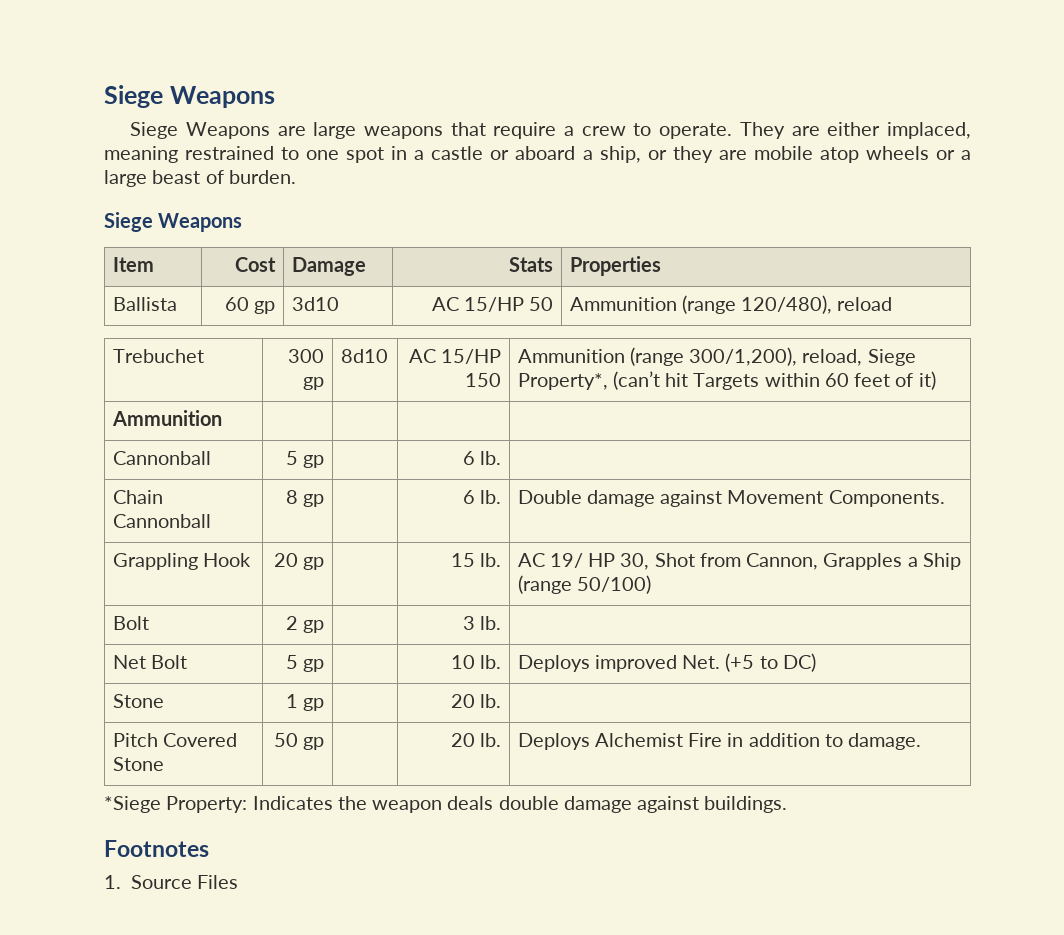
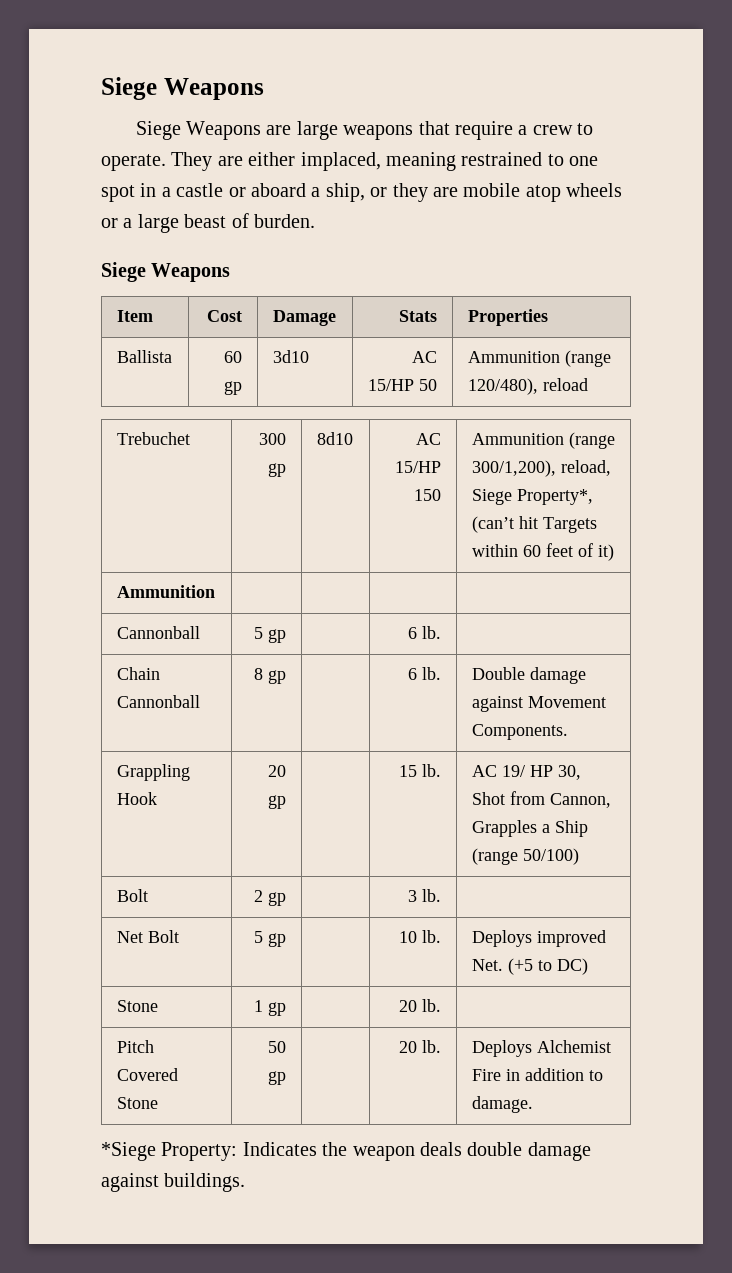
- Footnotes
- 1. Source Files

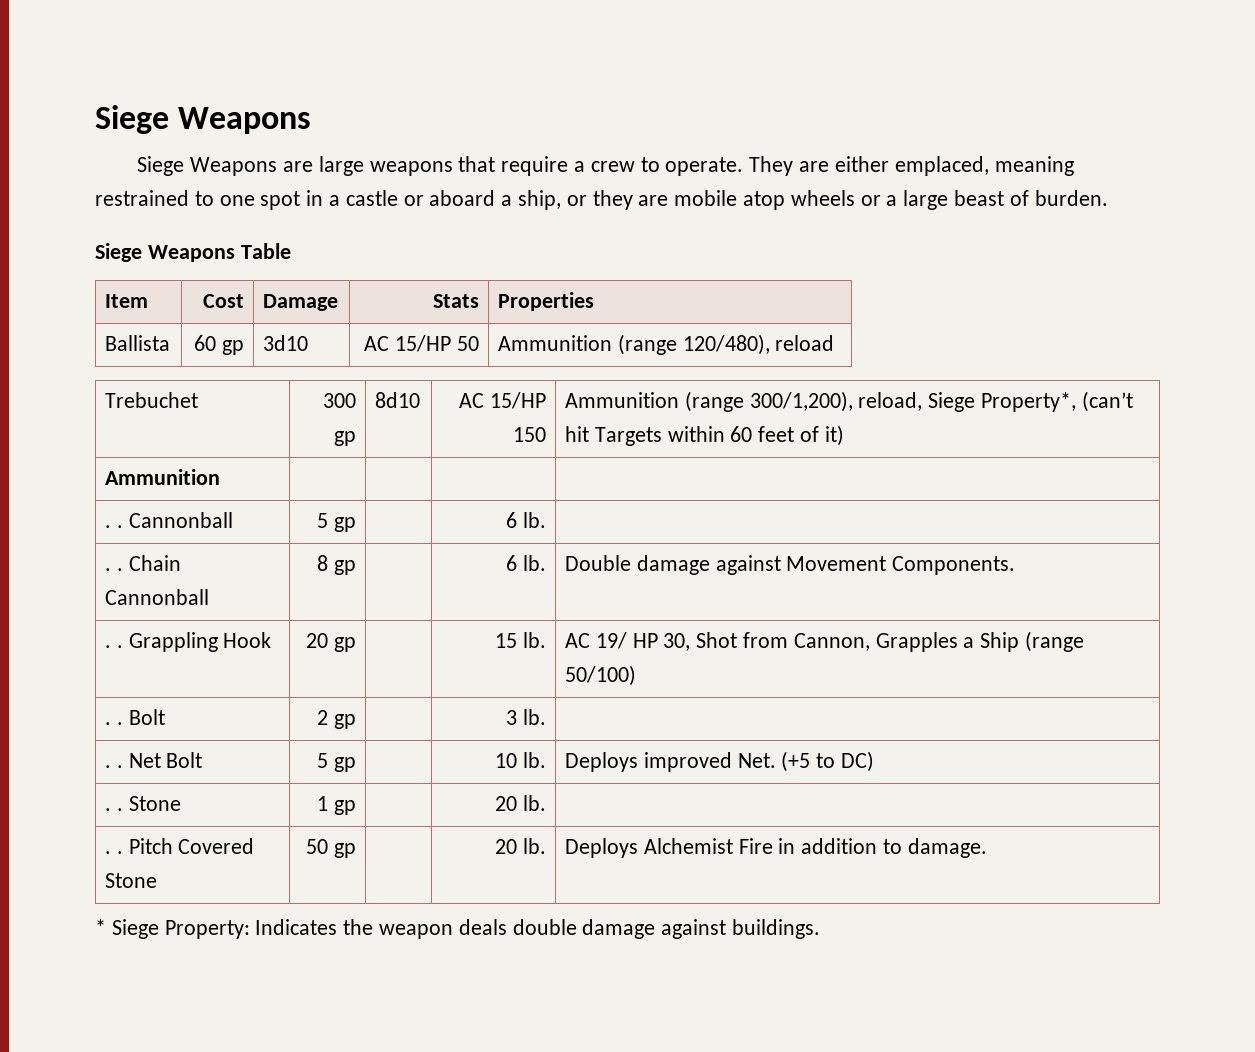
- They are either implaced, meaning restrained to one spot in a castle or aboard a ship, or they are mobile atop wheels or a large beast of burden.
- Siege Weapons
+ They are either emplaced, meaning restrained to one spot in a castle or aboard a ship, or they are mobile atop wheels or a large beast of burden.
+ Siege Weapons Table
- Cannonball | 5 gp | | 6 lb. |
+ . . Cannonball | 5 gp | | 6 lb. |
- Chain Cannonball | 8 gp | | 6 lb. | Double damage against Movement Components.
+ . . Chain Cannonball | 8 gp | | 6 lb. | Double damage against Movement Components.
- Grappling Hook | 20 gp | | 15 lb. | AC 19/ HP 30, Shot from Cannon, Grapples a Ship (range 50/100)
+ . . Grappling Hook | 20 gp | | 15 lb. | AC 19/ HP 30, Shot from Cannon, Grapples a Ship (range 50/100)
- Bolt | 2 gp | | 3 lb. |
+ . . Bolt | 2 gp | | 3 lb. |
- Net Bolt | 5 gp | | 10 lb. | Deploys improved Net. (+5 to DC)
+ . . Net Bolt | 5 gp | | 10 lb. | Deploys improved Net. (+5 to DC)
- Stone | 1 gp | | 20 lb. |
+ . . Stone | 1 gp | | 20 lb. |
- Pitch Covered Stone | 50 gp | | 20 lb. | Deploys Alchemist Fire in addition to damage.
+ . . Pitch Covered Stone | 50 gp | | 20 lb. | Deploys Alchemist Fire in addition to damage.
- *Siege Property: Indicates the weapon deals double damage against buildings.
+ * Siege Property: Indicates the weapon deals double damage against buildings.

